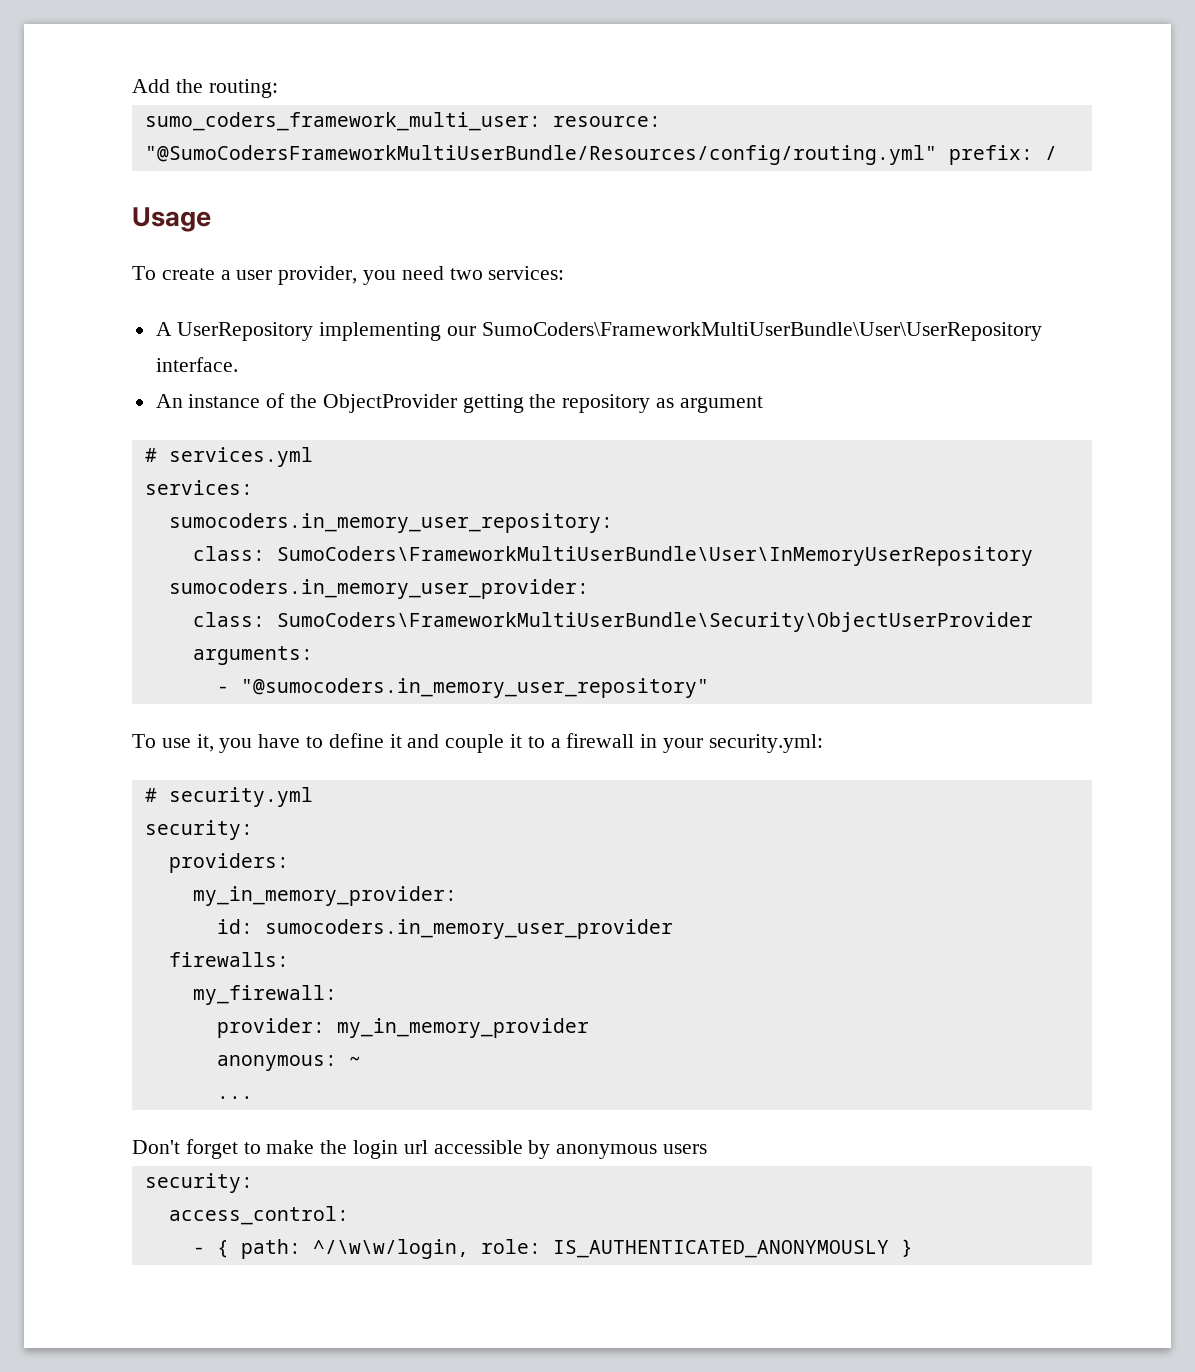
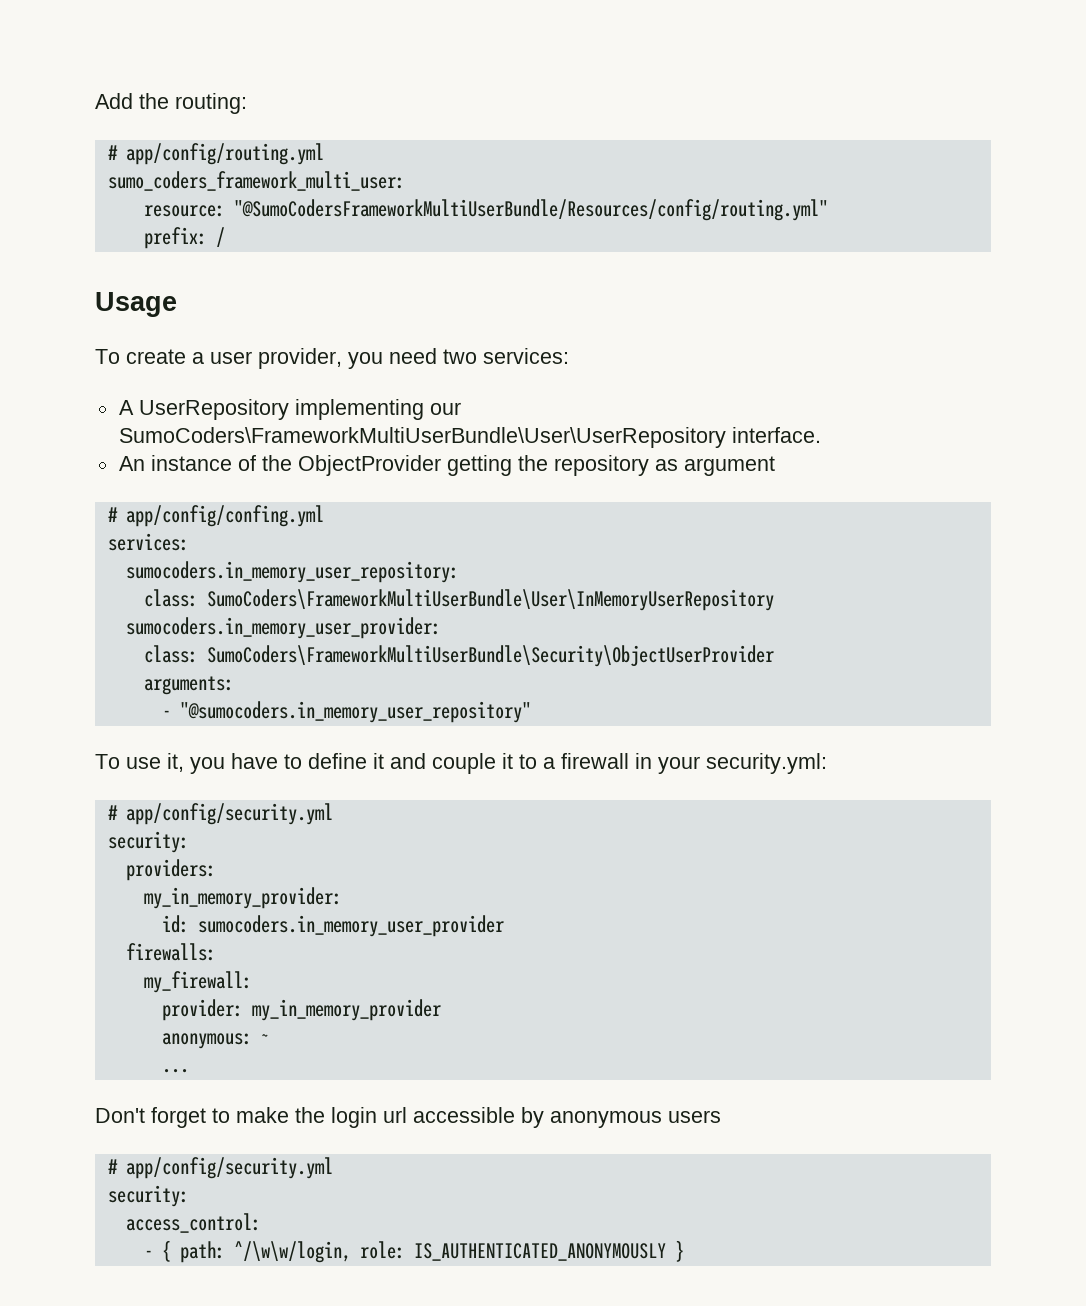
+ # app/config/routing.yml
- sumo_coders_framework_multi_user: resource: "@SumoCodersFrameworkMultiUserBundle/Resources/config/routing.yml" prefix: /
+ sumo_coders_framework_multi_user:
+ resource: "@SumoCodersFrameworkMultiUserBundle/Resources/config/routing.yml"
+ prefix: /
- # services.yml
+ # app/config/confing.yml
  To use it, you have to define it and couple it to a firewall in your security.yml:
- # security.yml
+ # app/config/security.yml
  Don't forget to make the login url accessible by anonymous users
+ # app/config/security.yml

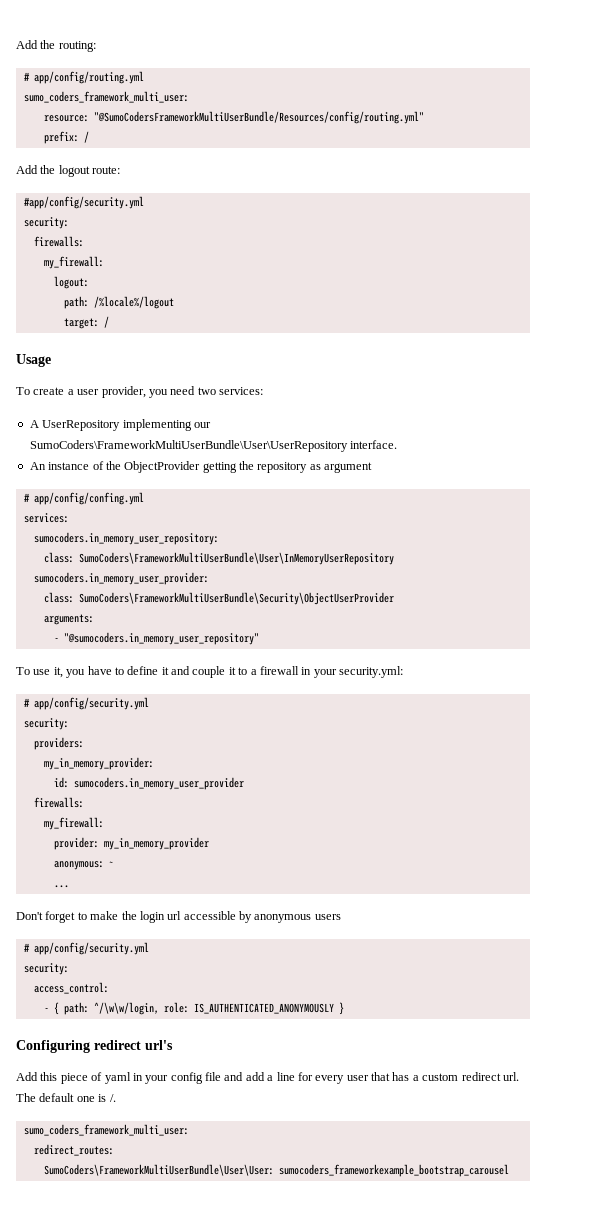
+ Add the logout route:
+ #app/config/security.yml
+ security:
+ firewalls:
+ my_firewall:
+ logout:
+ path: /%locale%/logout
+ target: /
+ Configuring redirect url's
+ Add this piece of yaml in your config file and add a line for every user that has a custom redirect url. The default one is /.
+ sumo_coders_framework_multi_user:
+ redirect_routes:
+ SumoCoders\FrameworkMultiUserBundle\User\User: sumocoders_frameworkexample_bootstrap_carousel

